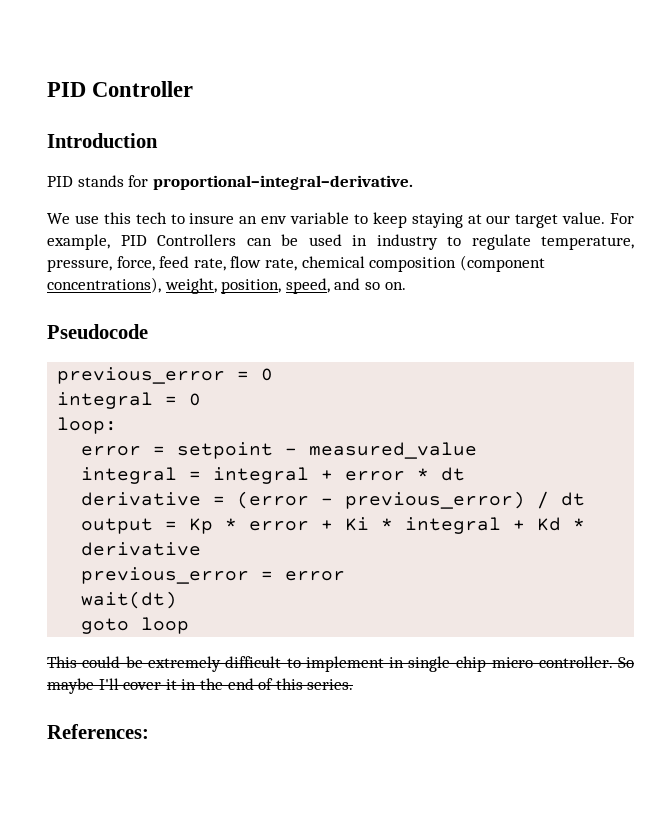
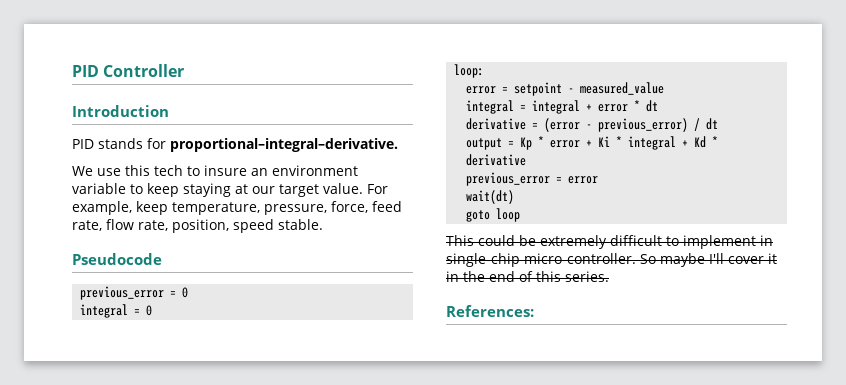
- We use this tech to insure an env variable to keep staying at our target value.
+ We use this tech to insure an environment variable to keep staying at our target value.
- For example, PID Controllers can be used in industry to regulate temperature, pressure, force, feed rate, flow rate, chemical composition (component concentrations), weight, position, speed, and so on.
+ For example, keep temperature, pressure, force, feed rate, flow rate, position, speed stable.

